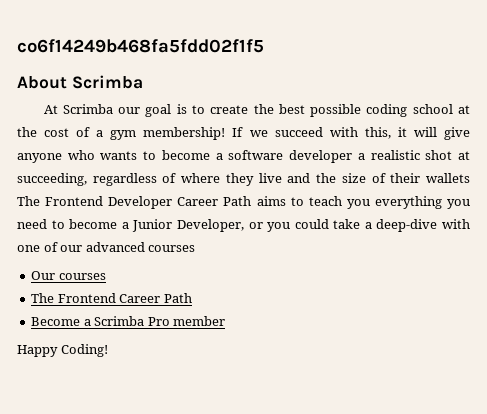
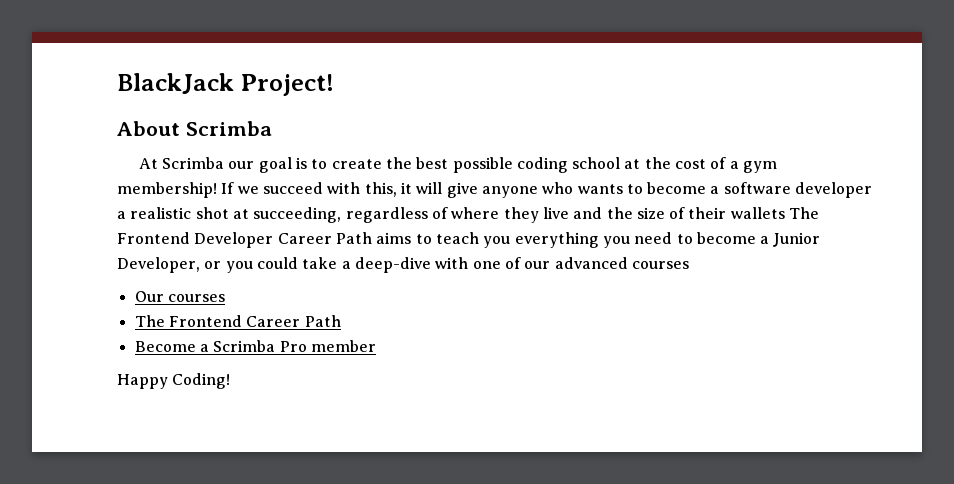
- co6f14249b468fa5fdd02f1f5
+ BlackJack Project!

